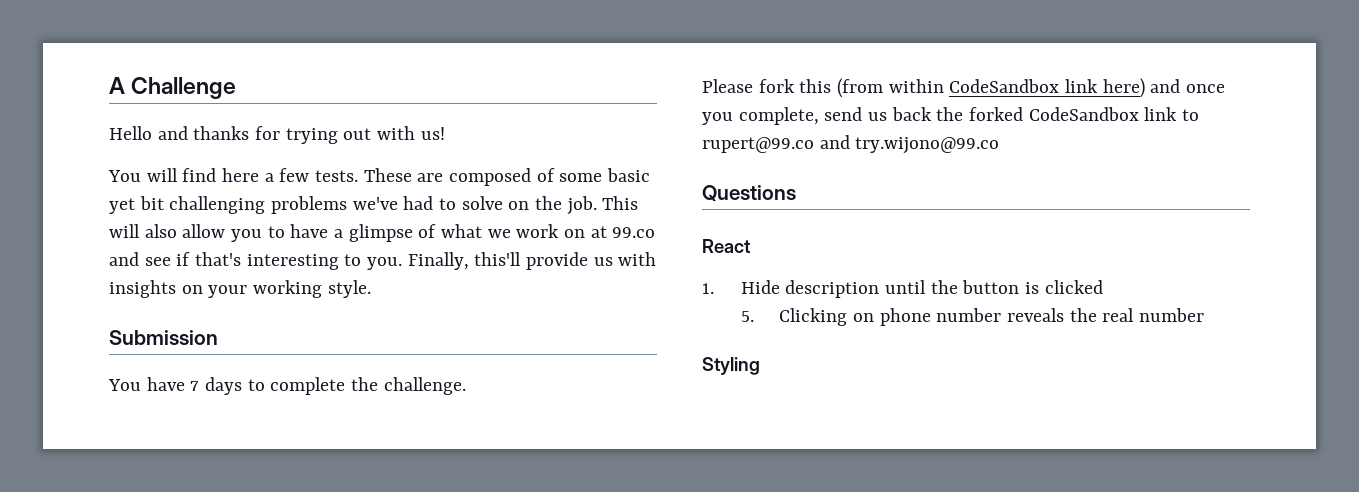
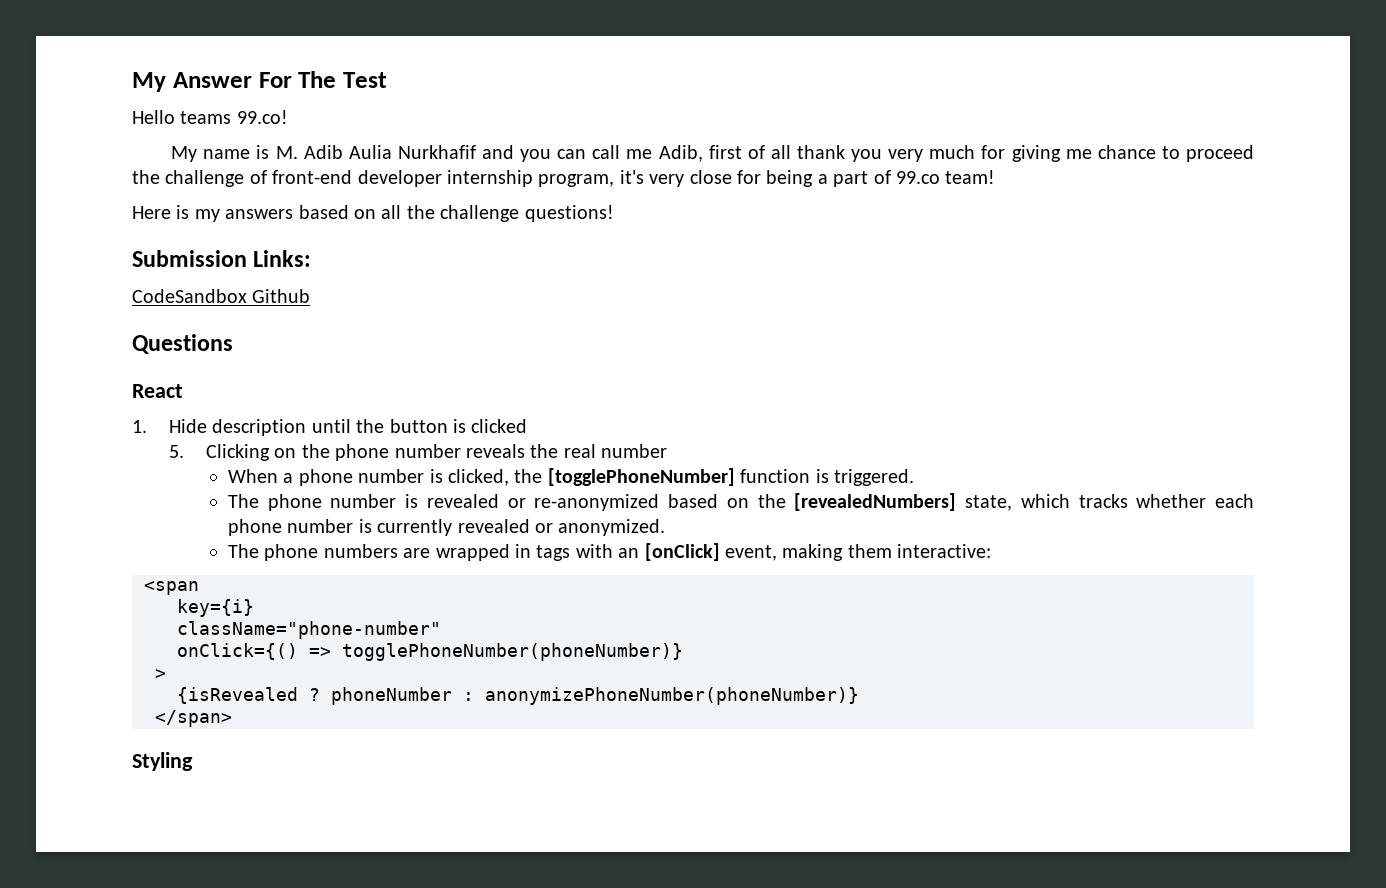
- A Challenge
- Hello and thanks for trying out with us!
- You will find here a few tests. These are composed of some basic yet bit challenging problems we've had to solve on the job. This will also allow you to have a glimpse of what we work on at 99.co and see if that's interesting to you. Finally, this'll provide us with insights on your working style.
- Submission
- You have 7 days to complete the challenge.
- Please fork this (from within CodeSandbox link here) and once you complete, send us back the forked CodeSandbox link to rupert@99.co and try.wijono@99.co
+ My Answer For The Test
+ Hello teams 99.co!
+ My name is M. Adib Aulia Nurkhafif and you can call me Adib, first of all thank you very much for giving me chance to proceed the challenge of front-end developer internship program, it's very close for being a part of 99.co team!
+ Here is my answers based on all the challenge questions!
+ Submission Links:
+ CodeSandbox Github
- 5. Clicking on phone number reveals the real number
+ 5. Clicking on the phone number reveals the real number
+ When a phone number is clicked, the [togglePhoneNumber] function is triggered.
+ The phone number is revealed or re-anonymized based on the [revealedNumbers] state, which tracks whether each phone number is currently revealed or anonymized.
+ The phone numbers are wrapped in tags with an [onClick] event, making them interactive:
+ <span
+ key={i}
+ className="phone-number"
+ onClick={() => togglePhoneNumber(phoneNumber)}
+ >
+ {isRevealed ? phoneNumber : anonymizePhoneNumber(phoneNumber)}
+ </span>

